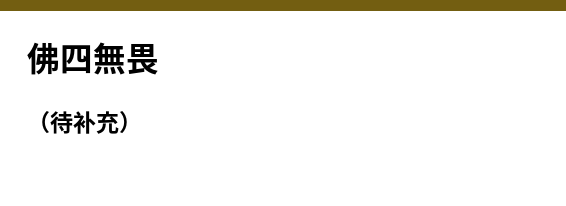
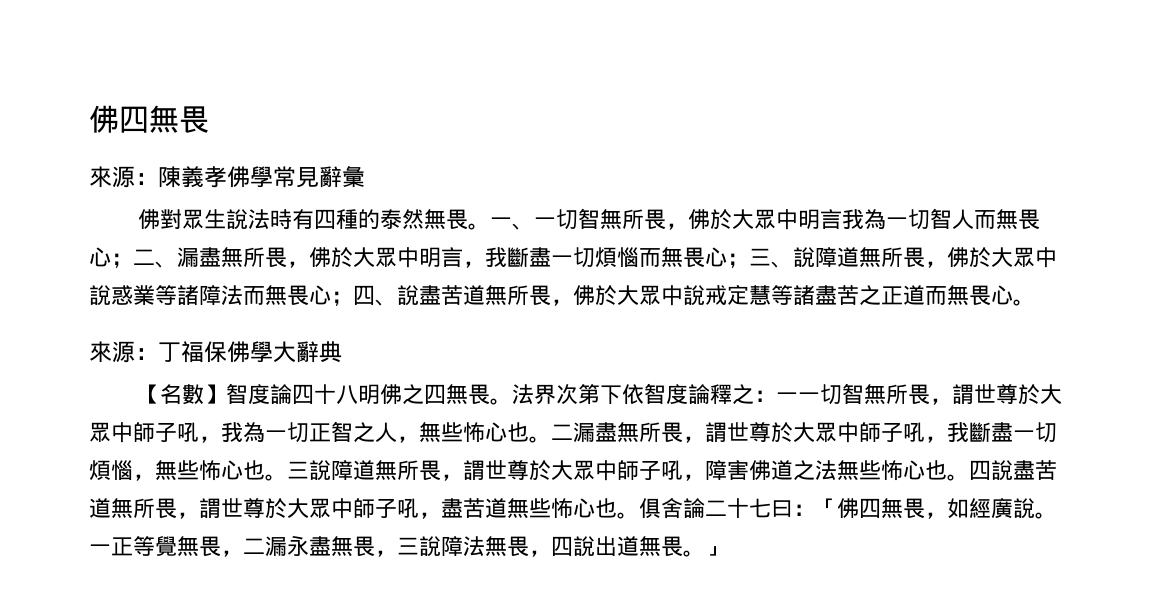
- （待补充）
+ 來源：陳義孝佛學常見辭彙
+ 佛對眾生說法時有四種的泰然無畏。一、一切智無所畏，佛於大眾中明言我為一切智人而無畏心；二、漏盡無所畏，佛於大眾中明言，我斷盡一切煩惱而無畏心；三、說障道無所畏，佛於大眾中說惑業等諸障法而無畏心；四、說盡苦道無所畏，佛於大眾中說戒定慧等諸盡苦之正道而無畏心。
+ 來源：丁福保佛學大辭典
+ 【名數】智度論四十八明佛之四無畏。法界次第下依智度論釋之：一一切智無所畏，謂世尊於大眾中師子吼，我為一切正智之人，無些怖心也。二漏盡無所畏，謂世尊於大眾中師子吼，我斷盡一切煩惱，無些怖心也。三說障道無所畏，謂世尊於大眾中師子吼，障害佛道之法無些怖心也。四說盡苦道無所畏，謂世尊於大眾中師子吼，盡苦道無些怖心也。俱舍論二十七曰：「佛四無畏，如經廣說。一正等覺無畏，二漏永盡無畏，三說障法無畏，四說出道無畏。」

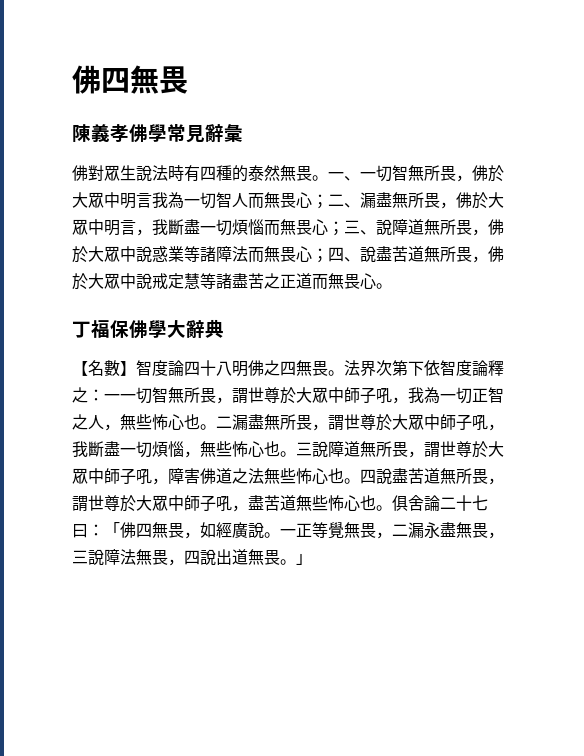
- 來源：陳義孝佛學常見辭彙
+ 陳義孝佛學常見辭彙
- 來源：丁福保佛學大辭典
+ 丁福保佛學大辭典

